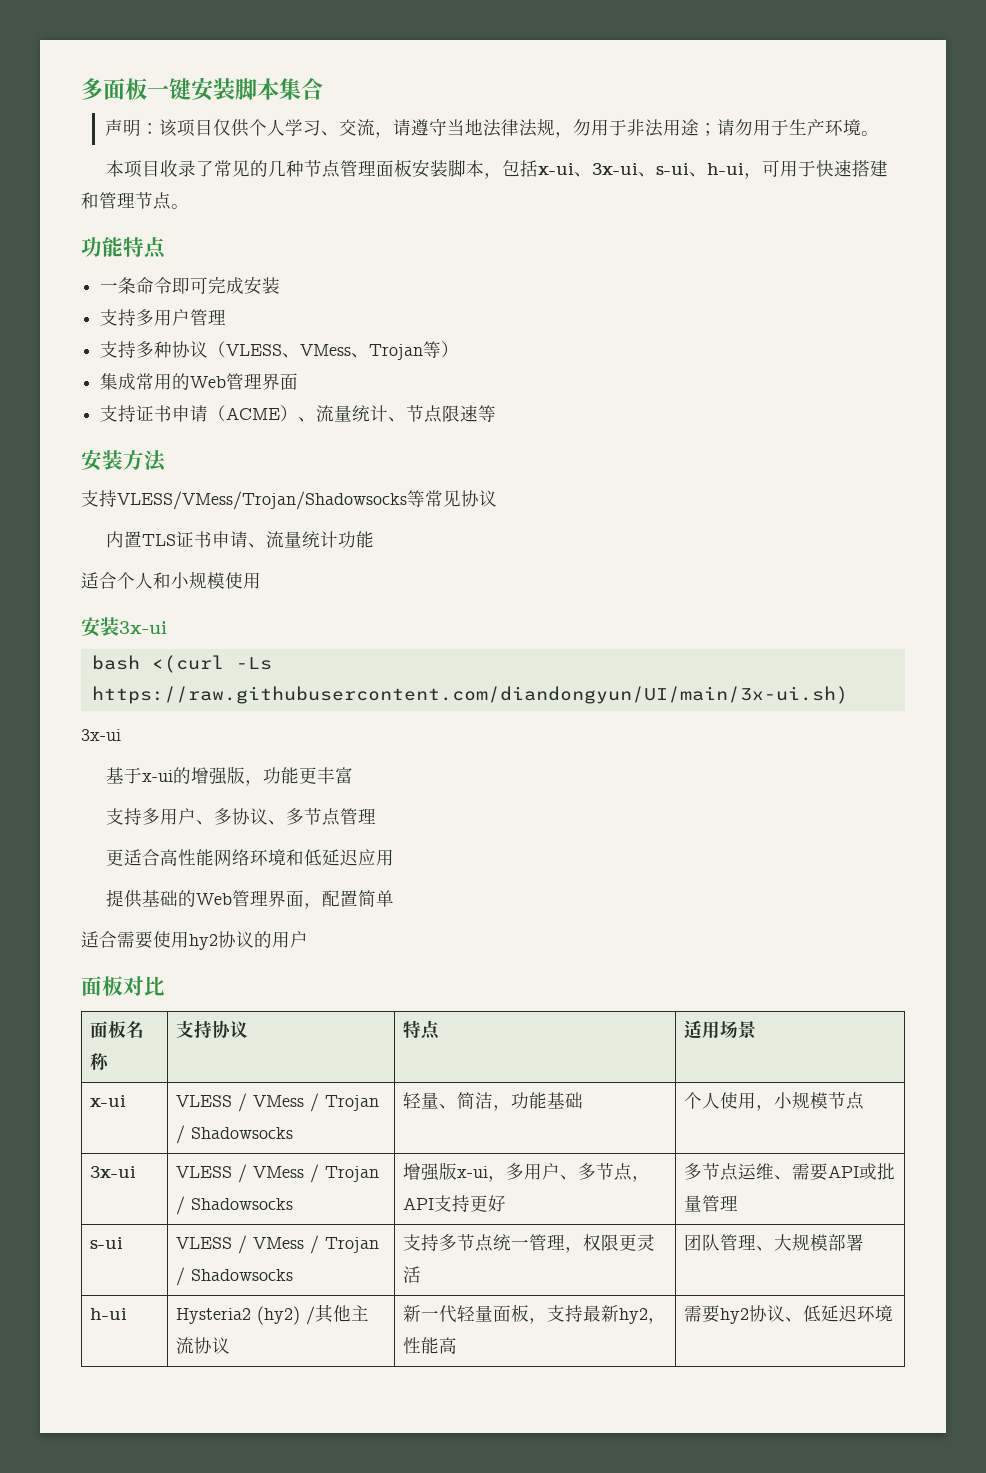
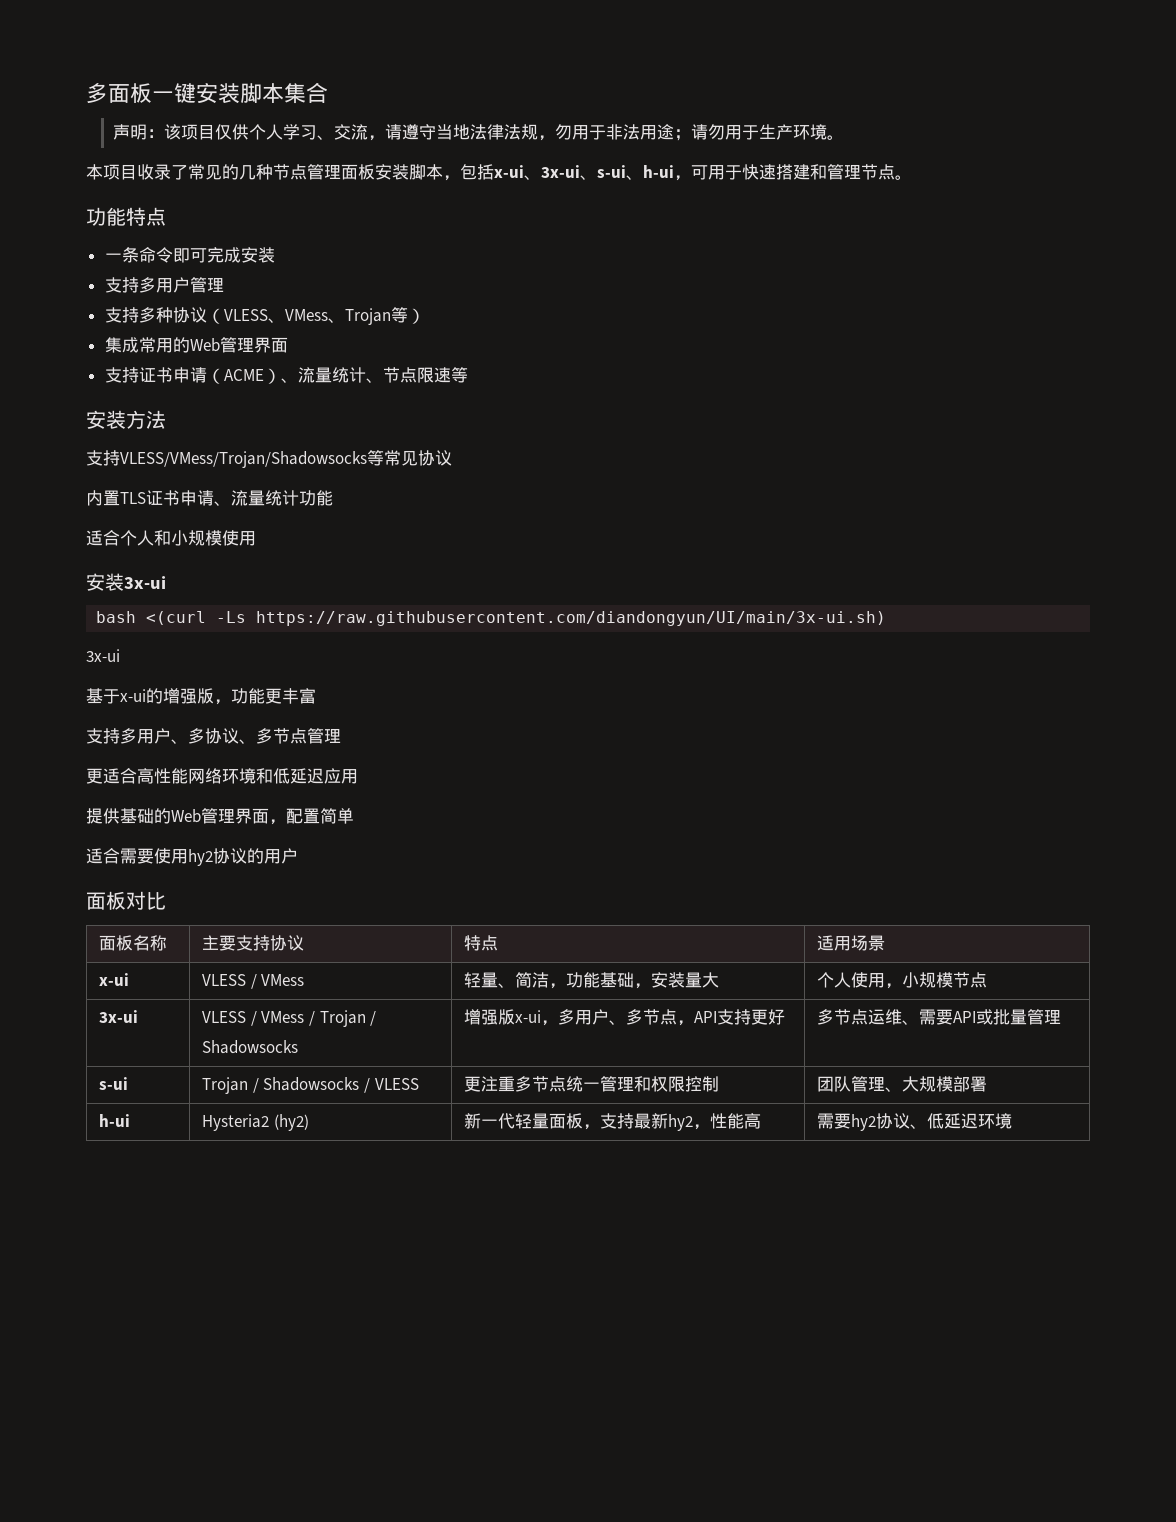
- 面板名称 | 支持协议 | 特点 | 适用场景
+ 面板名称 | 主要支持协议 | 特点 | 适用场景
- x-ui | VLESS / VMess / Trojan / Shadowsocks | 轻量、简洁，功能基础 | 个人使用，小规模节点
+ x-ui | VLESS / VMess | 轻量、简洁，功能基础，安装量大 | 个人使用，小规模节点
- s-ui | VLESS / VMess / Trojan / Shadowsocks | 支持多节点统一管理，权限更灵活 | 团队管理、大规模部署
+ s-ui | Trojan / Shadowsocks / VLESS | 更注重多节点统一管理和权限控制 | 团队管理、大规模部署
- h-ui | Hysteria2 (hy2) /其他主流协议 | 新一代轻量面板，支持最新hy2，性能高 | 需要hy2协议、低延迟环境
+ h-ui | Hysteria2 (hy2) | 新一代轻量面板，支持最新hy2，性能高 | 需要hy2协议、低延迟环境

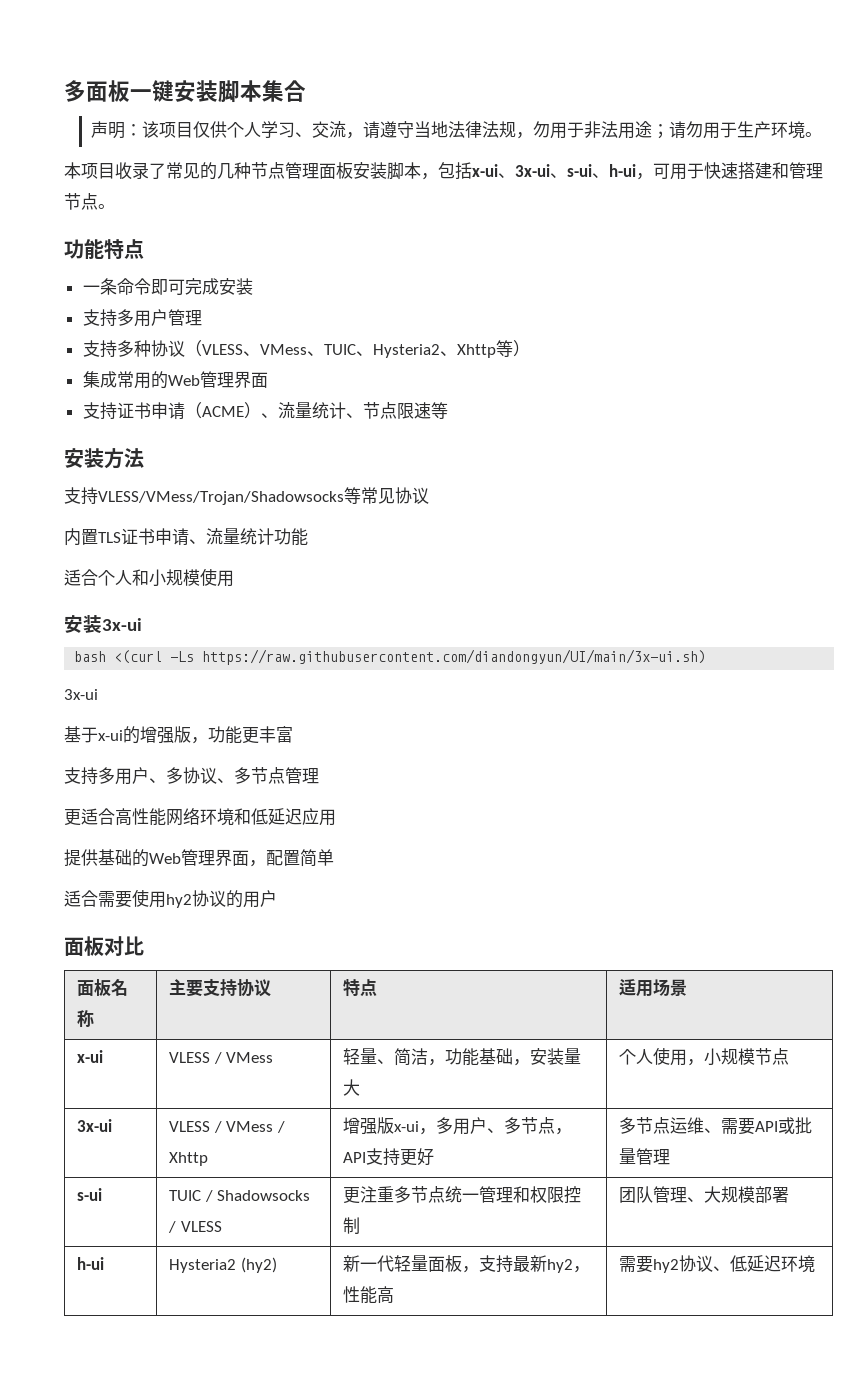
- 支持多种协议（VLESS、VMess、Trojan等）
+ 支持多种协议（VLESS、VMess、TUIC、Hysteria2、Xhttp等）
- 3x-ui | VLESS / VMess / Trojan / Shadowsocks | 增强版x-ui，多用户、多节点，API支持更好 | 多节点运维、需要API或批量管理
+ 3x-ui | VLESS / VMess / Xhttp | 增强版x-ui，多用户、多节点，API支持更好 | 多节点运维、需要API或批量管理
- s-ui | Trojan / Shadowsocks / VLESS | 更注重多节点统一管理和权限控制 | 团队管理、大规模部署
+ s-ui | TUIC / Shadowsocks / VLESS | 更注重多节点统一管理和权限控制 | 团队管理、大规模部署

